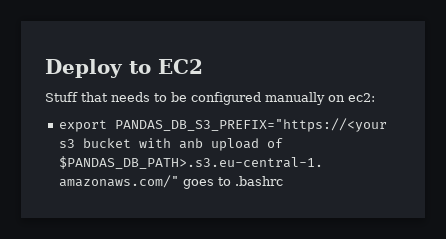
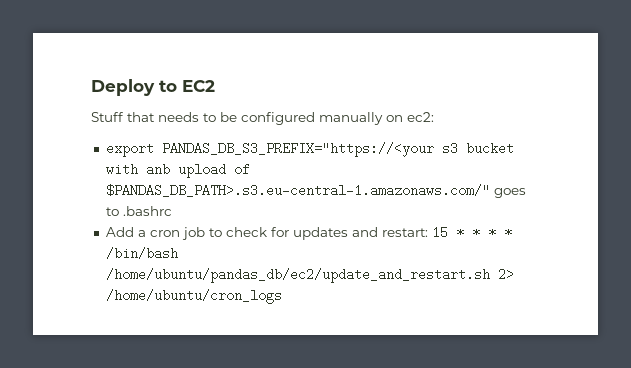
+ Add a cron job to check for updates and restart: 15 * * * * /bin/bash /home/ubuntu/pandas_db/ec2/update_and_restart.sh 2> /home/ubuntu/cron_logs

